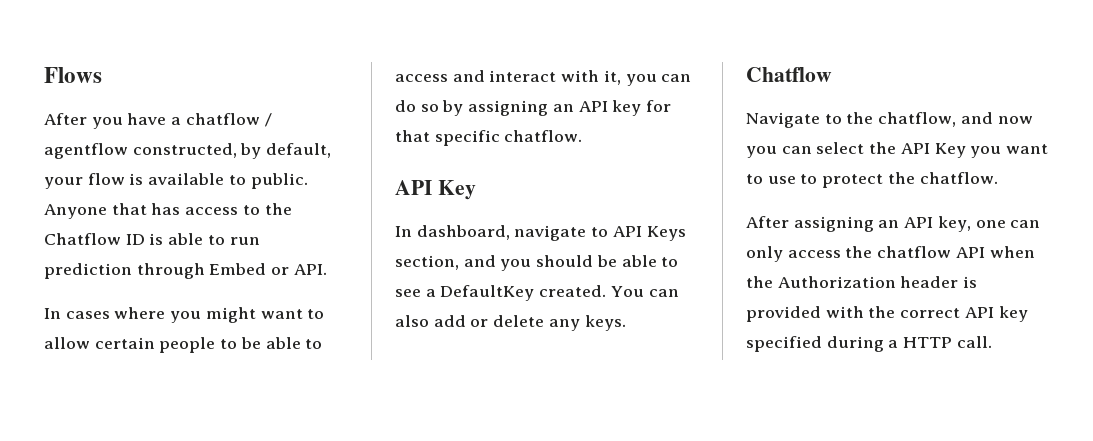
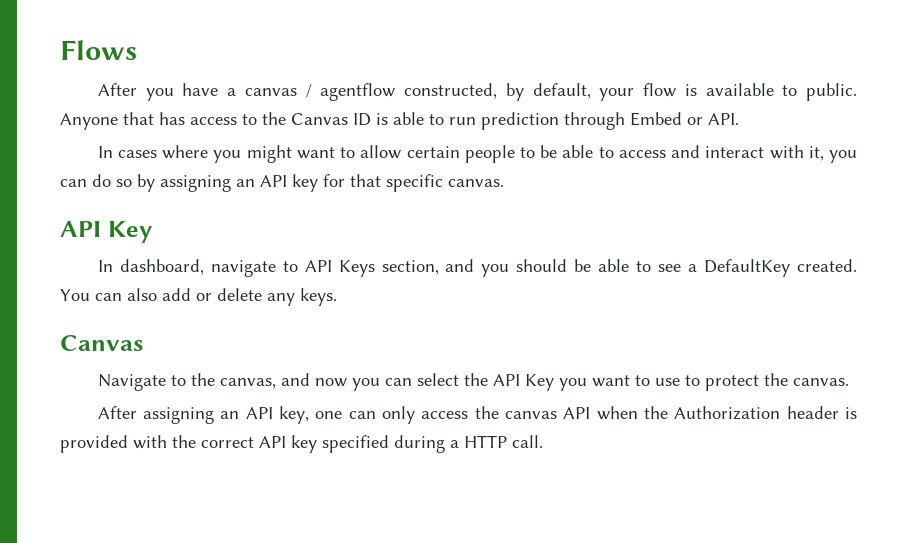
- After you have a chatflow / agentflow constructed, by default, your flow is available to public.
+ After you have a canvas / agentflow constructed, by default, your flow is available to public.
- Anyone that has access to the Chatflow ID is able to run prediction through Embed or API.
+ Anyone that has access to the Canvas ID is able to run prediction through Embed or API.
- In cases where you might want to allow certain people to be able to access and interact with it, you can do so by assigning an API key for that specific chatflow.
+ In cases where you might want to allow certain people to be able to access and interact with it, you can do so by assigning an API key for that specific canvas.
  You can also add or delete any keys.
- Chatflow
+ Canvas
- Navigate to the chatflow, and now you can select the API Key you want to use to protect the chatflow.
+ Navigate to the canvas, and now you can select the API Key you want to use to protect the canvas.
- After assigning an API key, one can only access the chatflow API when the Authorization header is provided with the correct API key specified during a HTTP call.
+ After assigning an API key, one can only access the canvas API when the Authorization header is provided with the correct API key specified during a HTTP call.

